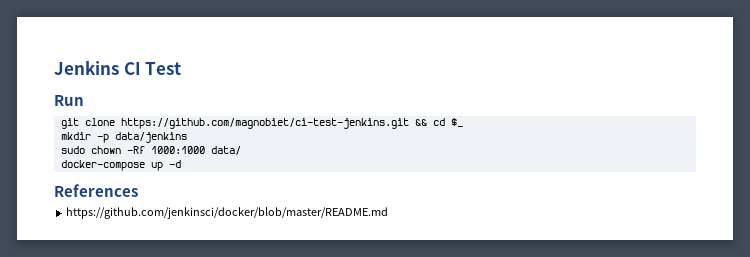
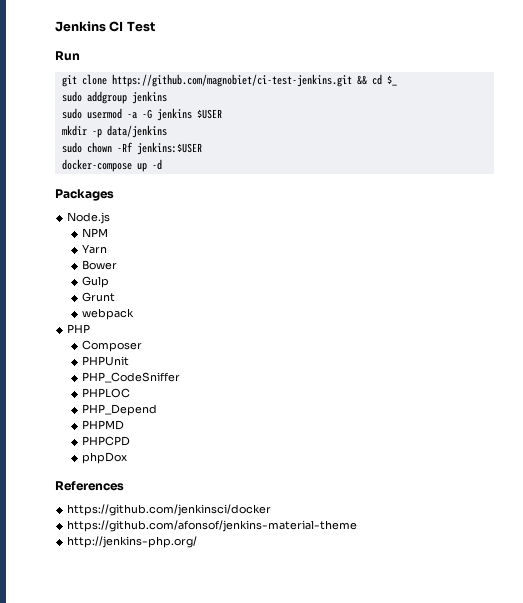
+ sudo addgroup jenkins
+ sudo usermod -a -G jenkins $USER
- sudo chown -Rf 1000:1000 data/
+ sudo chown -Rf jenkins:$USER
+ Packages
+ Node.js
+ NPM
+ Yarn
+ Bower
+ Gulp
+ Grunt
+ webpack
+ PHP
+ Composer
+ PHPUnit
+ PHP_CodeSniffer
+ PHPLOC
+ PHP_Depend
+ PHPMD
+ PHPCPD
+ phpDox
  References
- https://github.com/jenkinsci/docker/blob/master/README.md
+ https://github.com/jenkinsci/docker
+ https://github.com/afonsof/jenkins-material-theme
+ http://jenkins-php.org/

